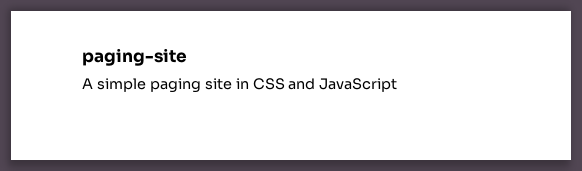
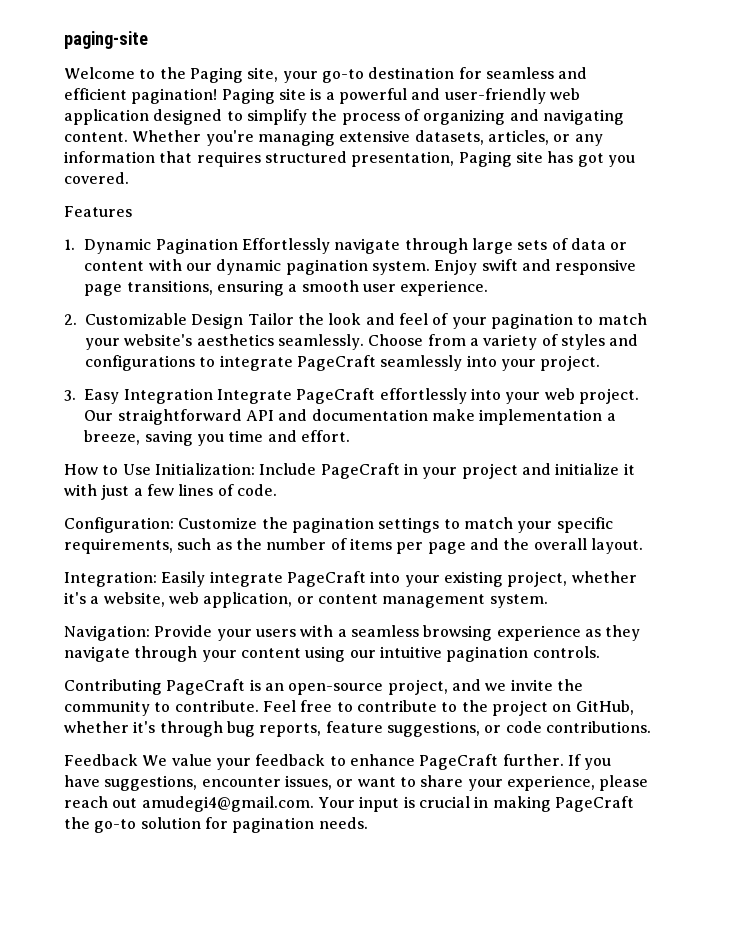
- A simple paging site in CSS and JavaScript
+ Welcome to the Paging site, your go-to destination for seamless and efficient pagination! Paging site is a powerful and user-friendly web application designed to simplify the process of organizing and navigating content. Whether you're managing extensive datasets, articles, or any information that requires structured presentation, Paging site has got you covered.
+ Features
+ 1. Dynamic Pagination Effortlessly navigate through large sets of data or content with our dynamic pagination system. Enjoy swift and responsive page transitions, ensuring a smooth user experience.
+ 2. Customizable Design Tailor the look and feel of your pagination to match your website's aesthetics seamlessly. Choose from a variety of styles and configurations to integrate PageCraft seamlessly into your project.
+ 3. Easy Integration Integrate PageCraft effortlessly into your web project. Our straightforward API and documentation make implementation a breeze, saving you time and effort.
+ How to Use Initialization: Include PageCraft in your project and initialize it with just a few lines of code.
+ Configuration: Customize the pagination settings to match your specific requirements, such as the number of items per page and the overall layout.
+ Integration: Easily integrate PageCraft into your existing project, whether it's a website, web application, or content management system.
+ Navigation: Provide your users with a seamless browsing experience as they navigate through your content using our intuitive pagination controls.
+ Contributing PageCraft is an open-source project, and we invite the community to contribute. Feel free to contribute to the project on GitHub, whether it's through bug reports, feature suggestions, or code contributions.
+ Feedback We value your feedback to enhance PageCraft further. If you have suggestions, encounter issues, or want to share your experience, please reach out amudegi4@gmail.com. Your input is crucial in making PageCraft the go-to solution for pagination needs.

